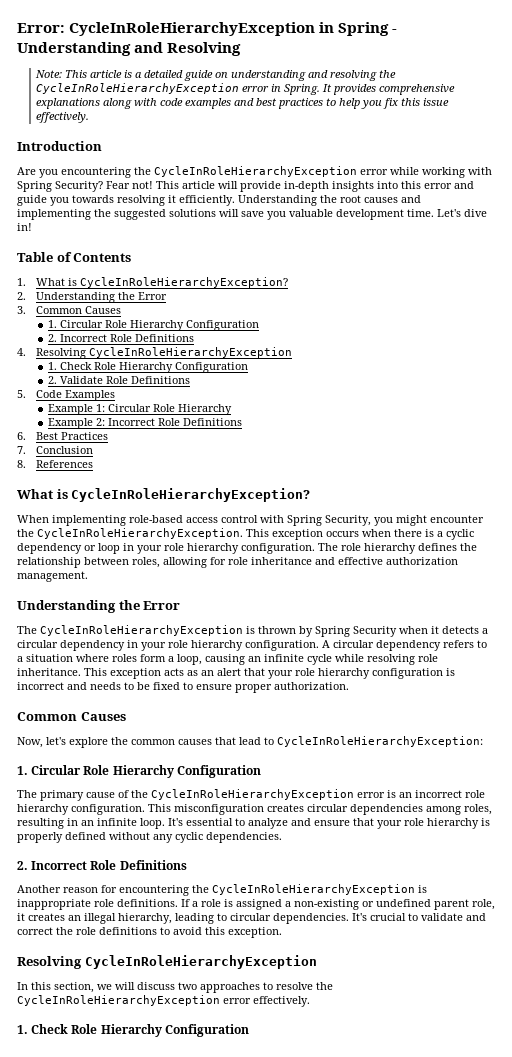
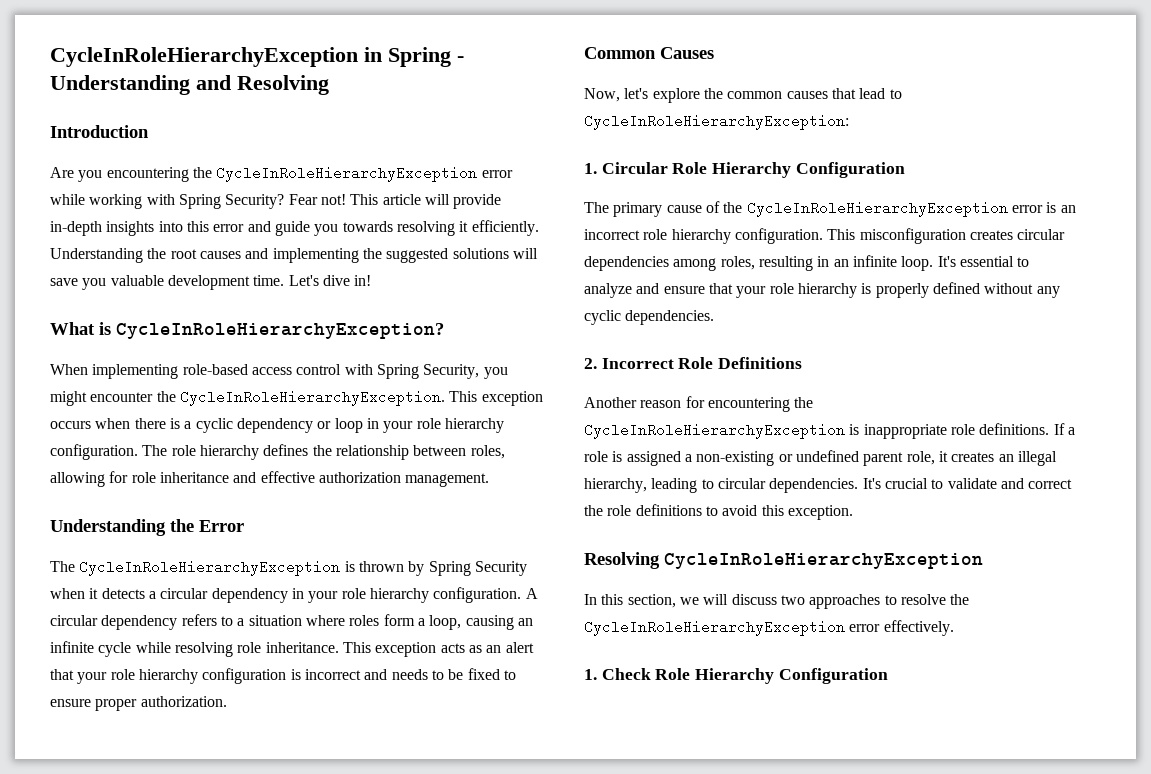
- Error: CycleInRoleHierarchyException in Spring - Understanding and Resolving
+ CycleInRoleHierarchyException in Spring - Understanding and Resolving
- Note: This article is a detailed guide on understanding and resolving the CycleInRoleHierarchyException error in Spring. It provides comprehensive explanations along with code examples and best practices to help you fix this issue effectively.
- Table of Contents
- 1. What is CycleInRoleHierarchyException?
- 2. Understanding the Error
- 3. Common Causes
- 1. Circular Role Hierarchy Configuration
- 2. Incorrect Role Definitions
- 4. Resolving CycleInRoleHierarchyException
- 1. Check Role Hierarchy Configuration
- 2. Validate Role Definitions
- 5. Code Examples
- Example 1: Circular Role Hierarchy
- Example 2: Incorrect Role Definitions
- 6. Best Practices
- 7. Conclusion
- 8. References

